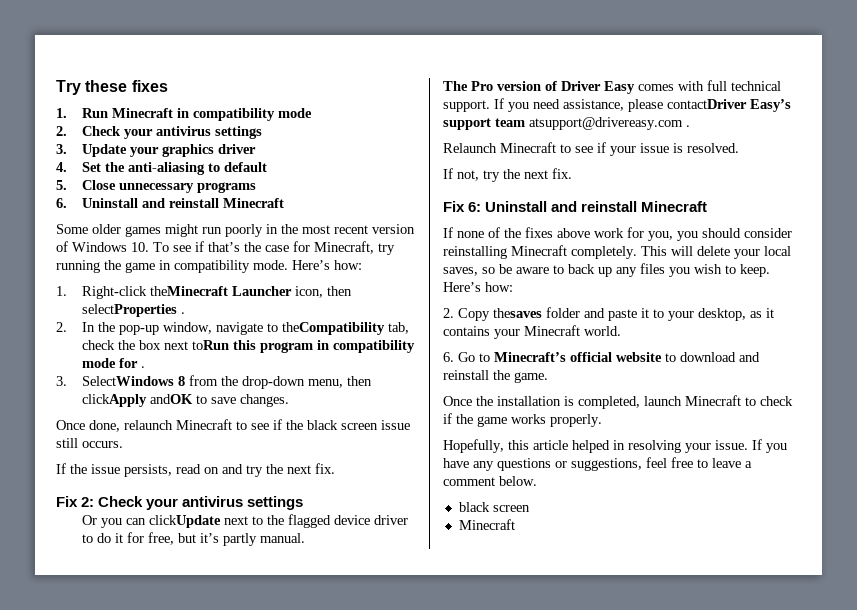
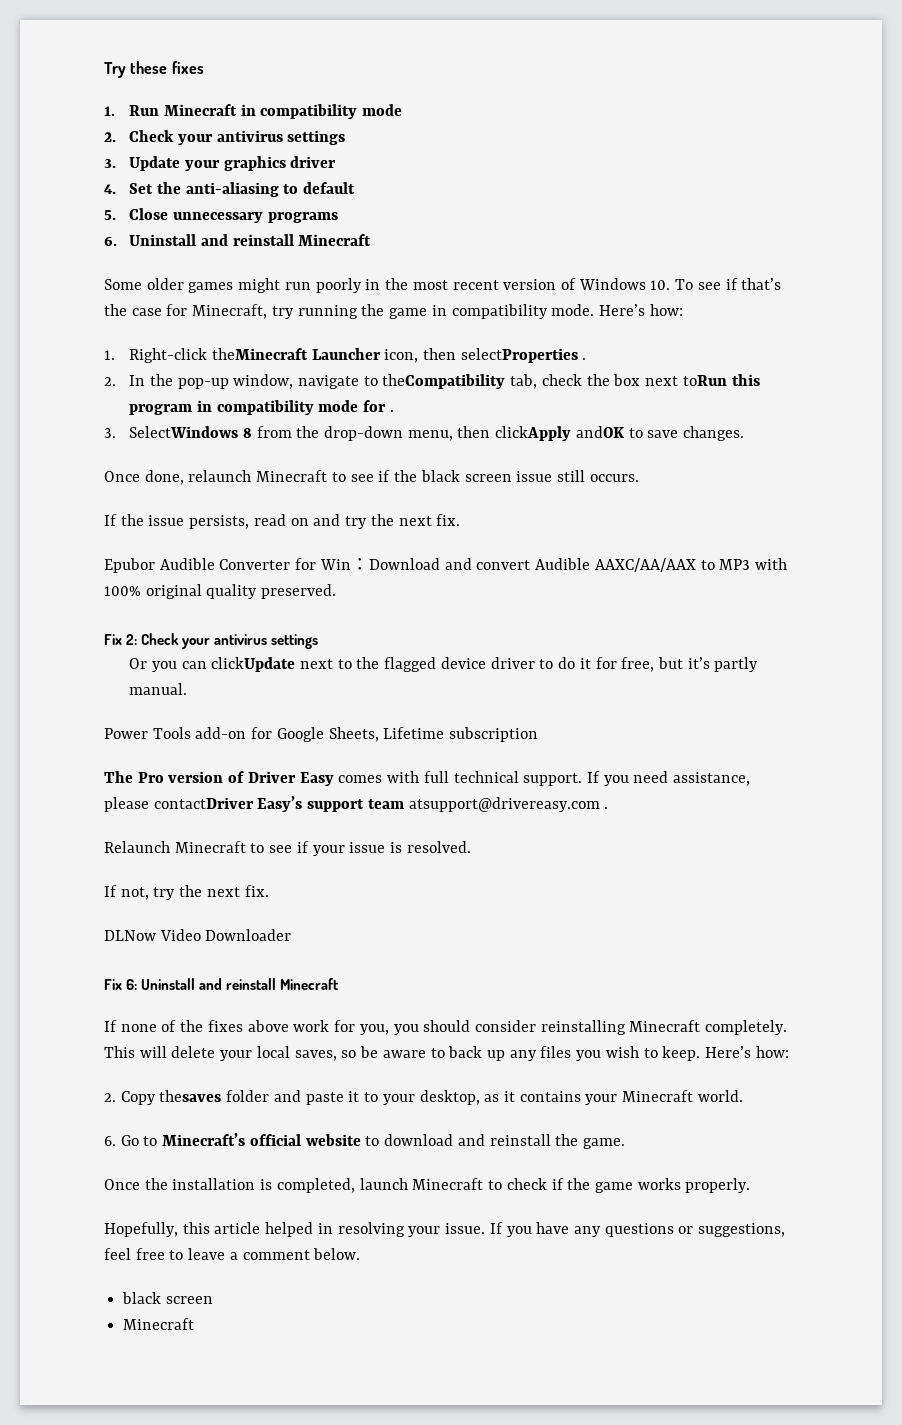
+ Epubor Audible Converter for Win：Download and convert Audible AAXC/AA/AAX to MP3 with 100% original quality preserved.
+ Power Tools add-on for Google Sheets, Lifetime subscription
+ DLNow Video Downloader

